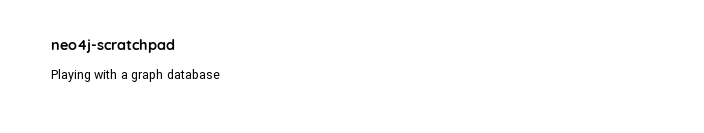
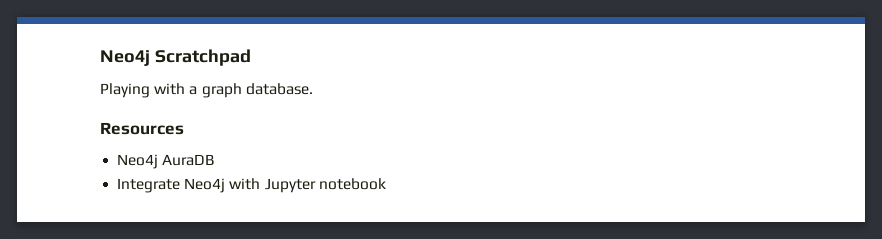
- neo4j-scratchpad
+ Neo4j Scratchpad
- Playing with a graph database
+ Playing with a graph database.
+ Resources
+ Neo4j AuraDB
+ Integrate Neo4j with Jupyter notebook

